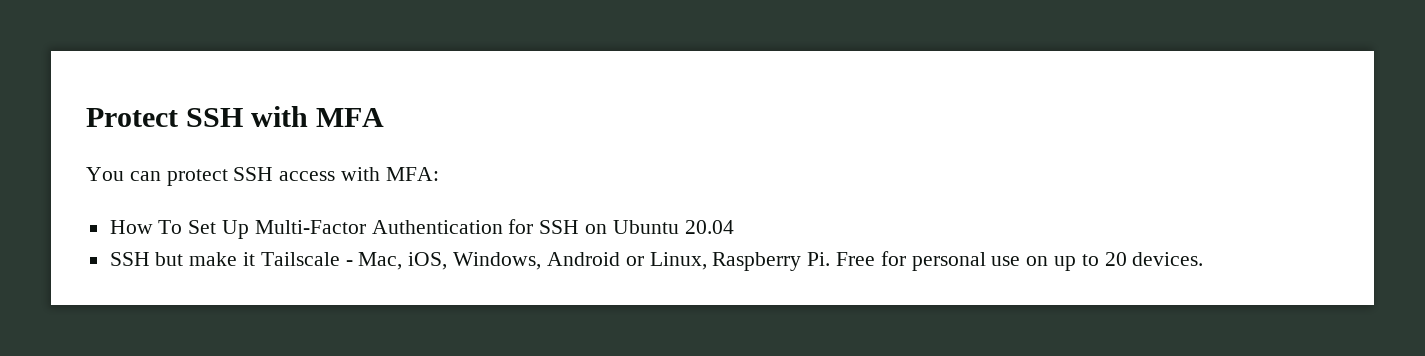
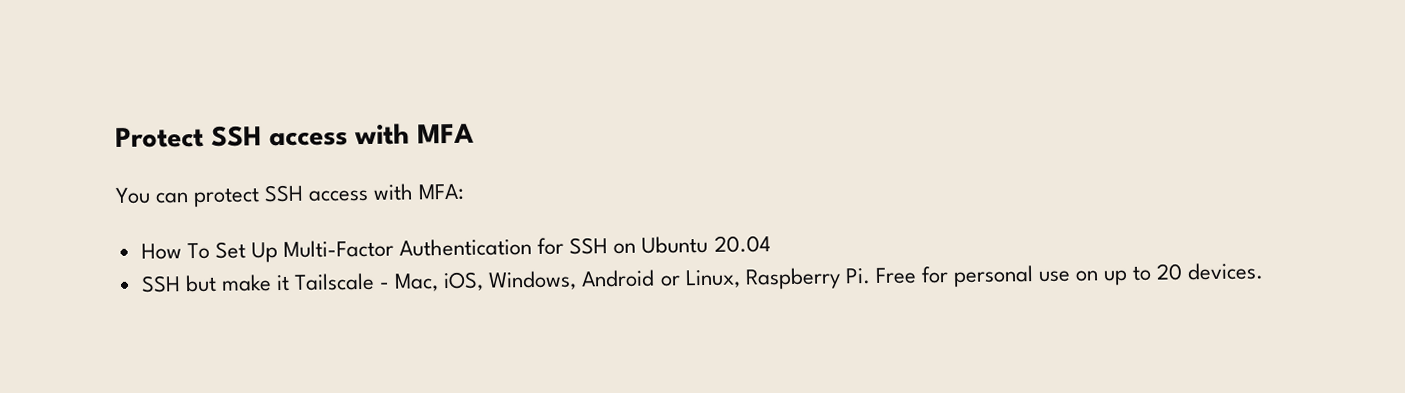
- Protect SSH with MFA
+ Protect SSH access with MFA

